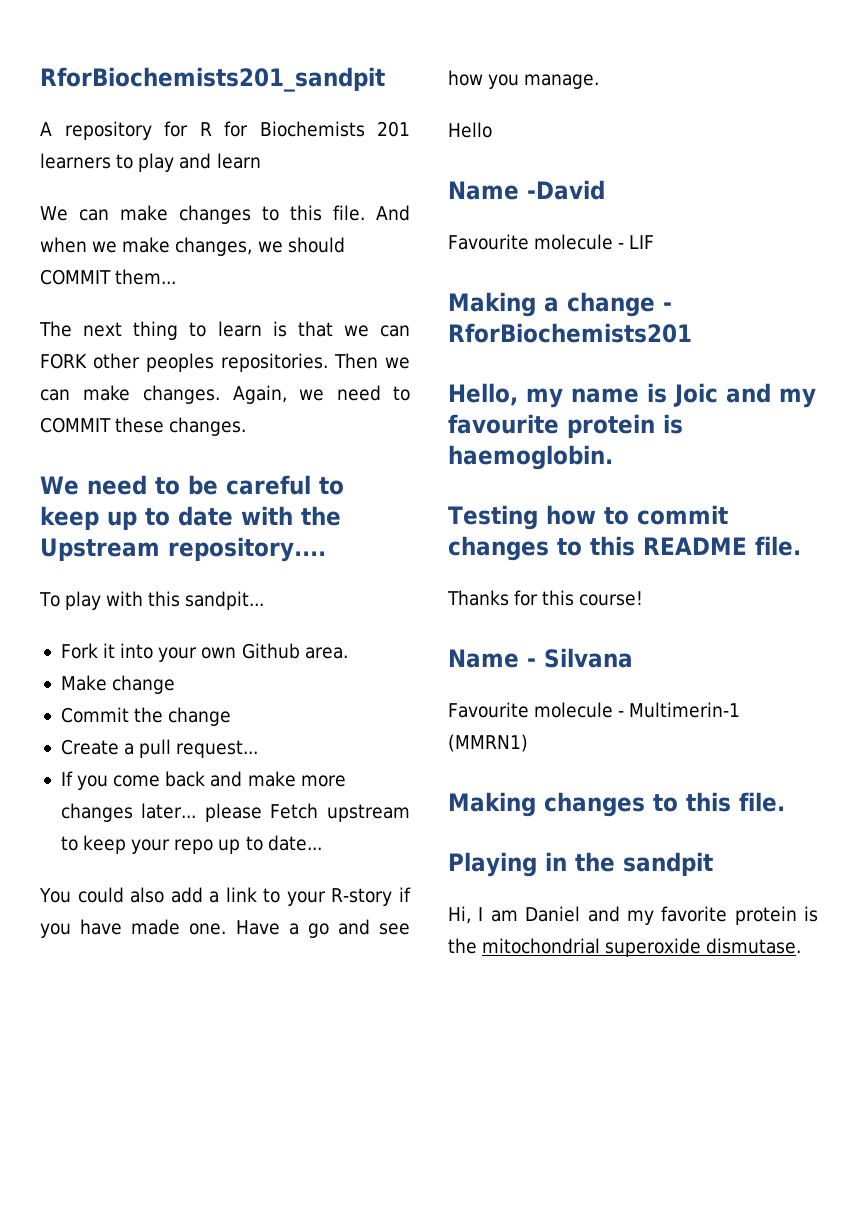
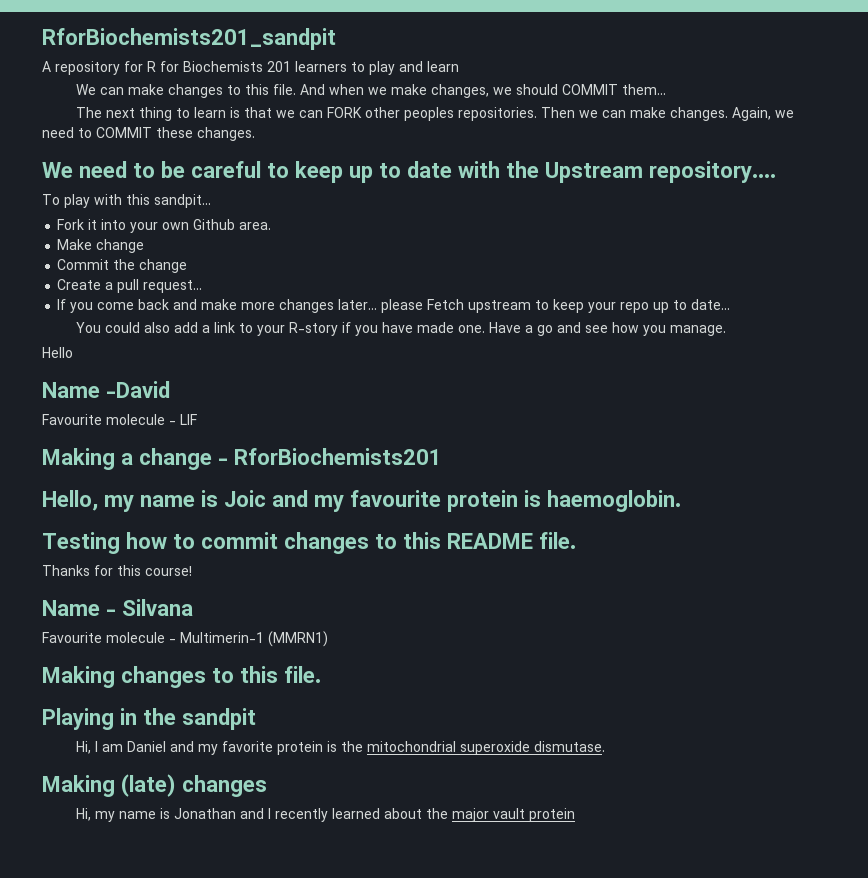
+ Making (late) changes
+ Hi, my name is Jonathan and I recently learned about the major vault protein

